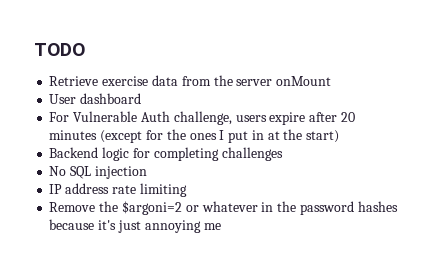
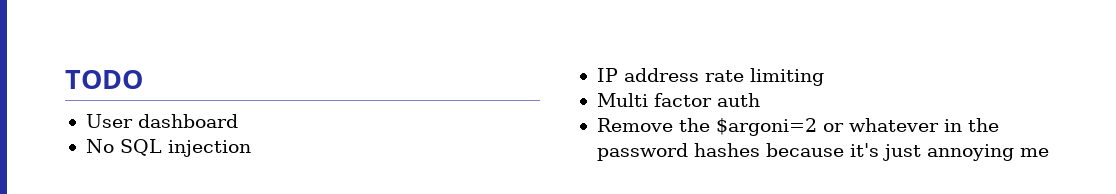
- Retrieve exercise data from the server onMount
  User dashboard
- For Vulnerable Auth challenge, users expire after 20 minutes (except for the ones I put in at the start)
- Backend logic for completing challenges
+ Multi factor auth

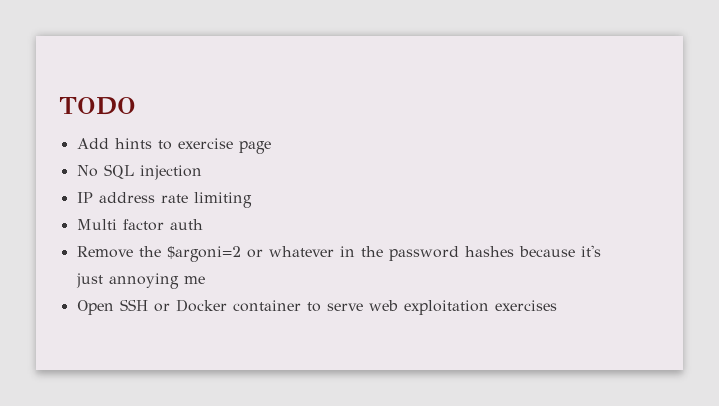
- User dashboard
+ Add hints to exercise page
+ Open SSH or Docker container to serve web exploitation exercises

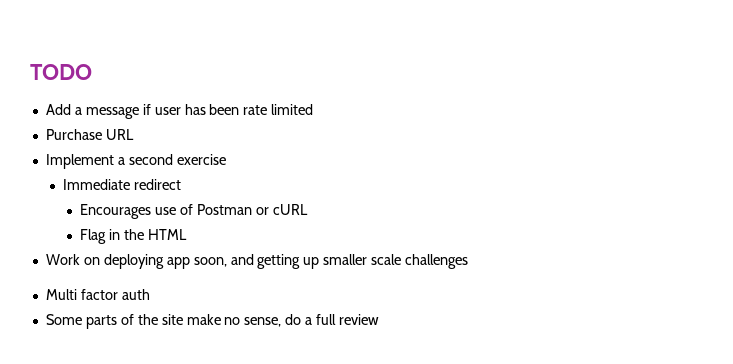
- Add hints to exercise page
- No SQL injection
- IP address rate limiting
+ Add a message if user has been rate limited
+ Purchase URL
+ Implement a second exercise
+ Immediate redirect
+ Encourages use of Postman or cURL
+ Flag in the HTML
+ Work on deploying app soon, and getting up smaller scale challenges
  Multi factor auth
- Remove the $argoni=2 or whatever in the password hashes because it's just annoying me
- Open SSH or Docker container to serve web exploitation exercises
+ Some parts of the site make no sense, do a full review

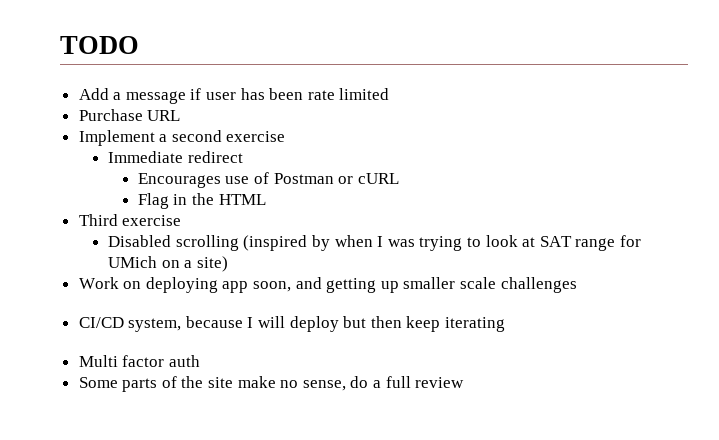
+ Third exercise
+ Disabled scrolling (inspired by when I was trying to look at SAT range for UMich on a site)
+ CI/CD system, because I will deploy but then keep iterating

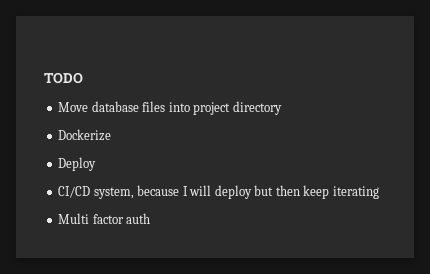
- Add a message if user has been rate limited
- Purchase URL
- Implement a second exercise
- Immediate redirect
- Encourages use of Postman or cURL
- Flag in the HTML
- Third exercise
- Disabled scrolling (inspired by when I was trying to look at SAT range for UMich on a site)
- Work on deploying app soon, and getting up smaller scale challenges
+ Move database files into project directory
+ Dockerize
+ Deploy
- Some parts of the site make no sense, do a full review

